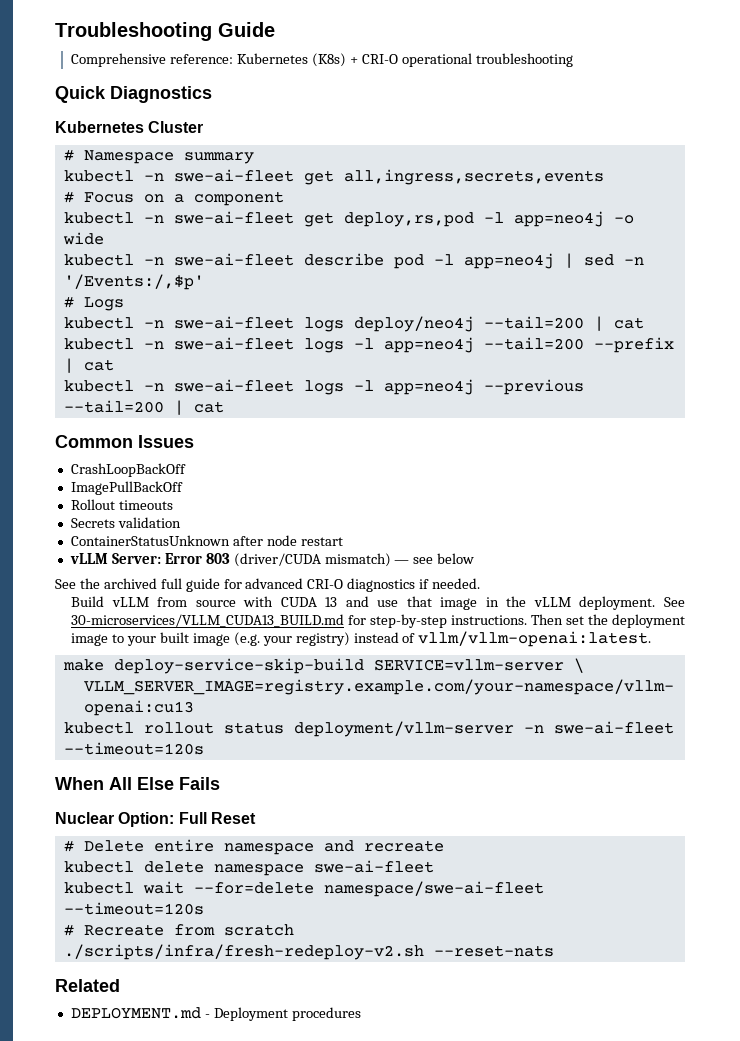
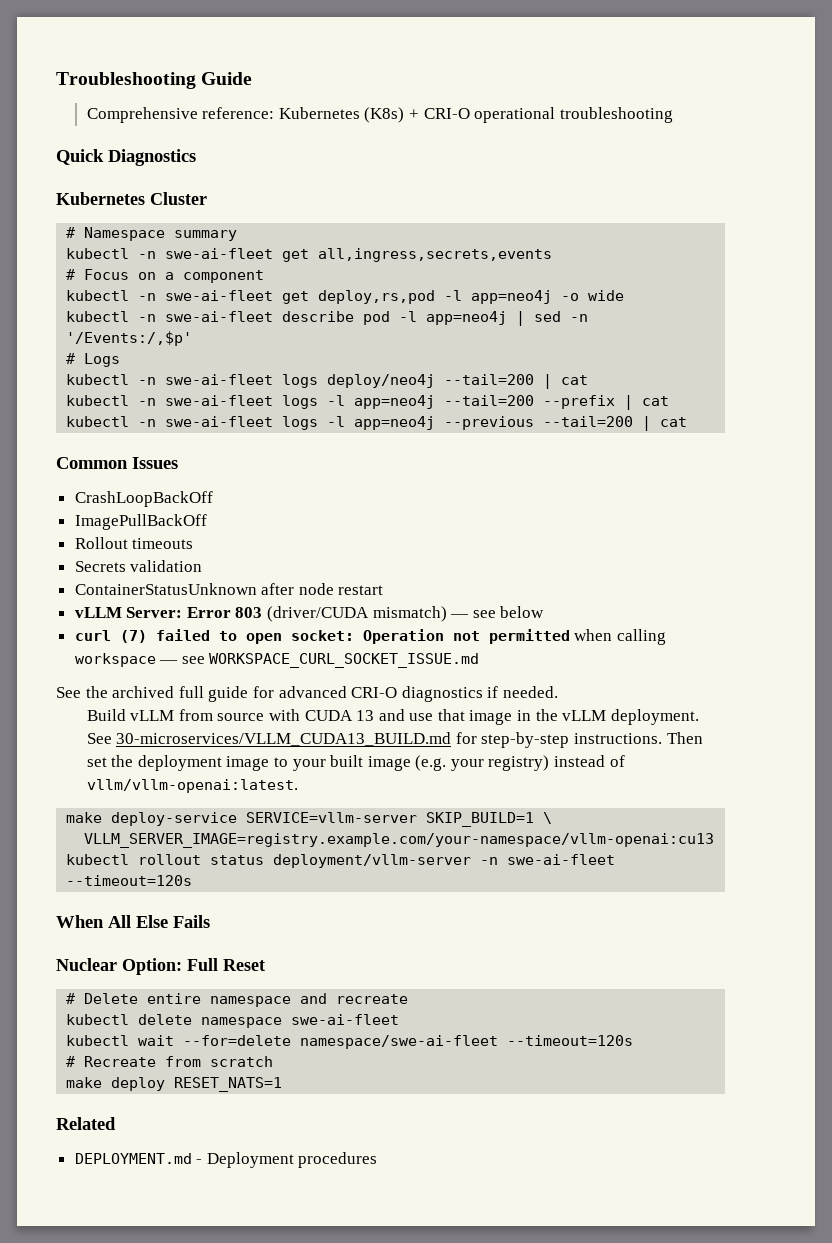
+ curl (7) failed to open socket: Operation not permitted when calling workspace — see WORKSPACE_CURL_SOCKET_ISSUE.md
- make deploy-service-skip-build SERVICE=vllm-server \
+ make deploy-service SERVICE=vllm-server SKIP_BUILD=1 \
- ./scripts/infra/fresh-redeploy-v2.sh --reset-nats
+ make deploy RESET_NATS=1

